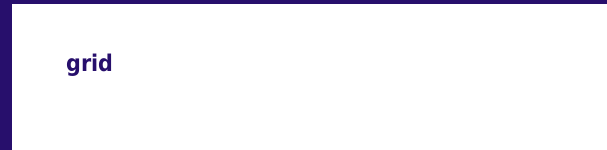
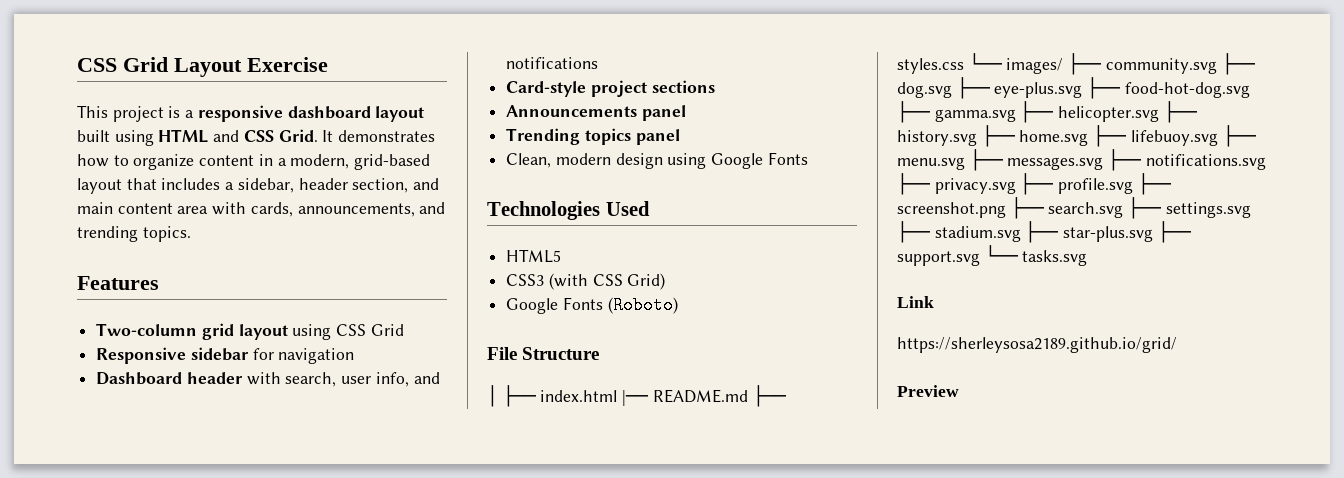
- grid
+ CSS Grid Layout Exercise
+ This project is a responsive dashboard layout built using HTML and CSS Grid. It demonstrates how to organize content in a modern, grid-based layout that includes a sidebar, header section, and main content area with cards, announcements, and trending topics.
+ Features
+ Two-column grid layout using CSS Grid
+ Responsive sidebar for navigation
+ Dashboard header with search, user info, and notifications
+ Card-style project sections
+ Announcements panel
+ Trending topics panel
+ Clean, modern design using Google Fonts
+ Technologies Used
+ HTML5
+ CSS3 (with CSS Grid)
+ Google Fonts (Roboto)
+ File Structure
+ │ ├── index.html |── README.md ├── styles.css └── images/ ├── community.svg ├── dog.svg ├── eye-plus.svg ├── food-hot-dog.svg ├── gamma.svg ├── helicopter.svg ├── history.svg ├── home.svg ├── lifebuoy.svg ├── menu.svg ├── messages.svg ├── notifications.svg ├── privacy.svg ├── profile.svg ├── screenshot.png ├── search.svg ├── settings.svg ├── stadium.svg ├── star-plus.svg ├── support.svg └── tasks.svg
+ Link
+ https://sherleysosa2189.github.io/grid/
+ Preview

